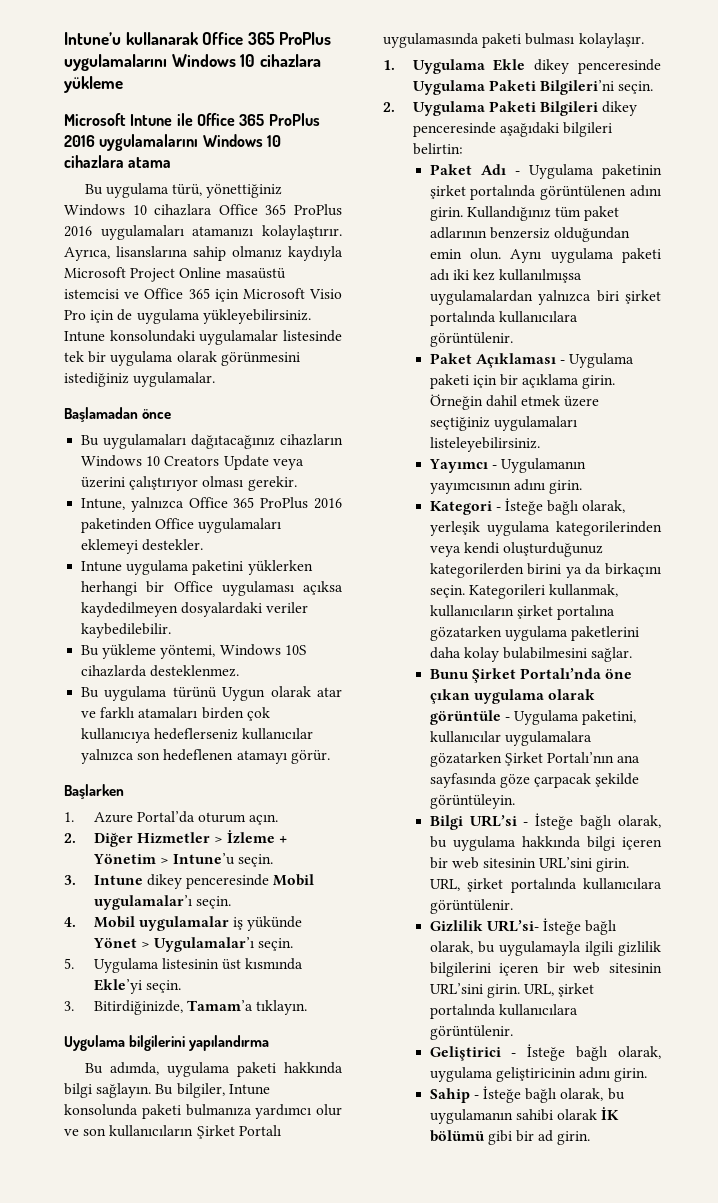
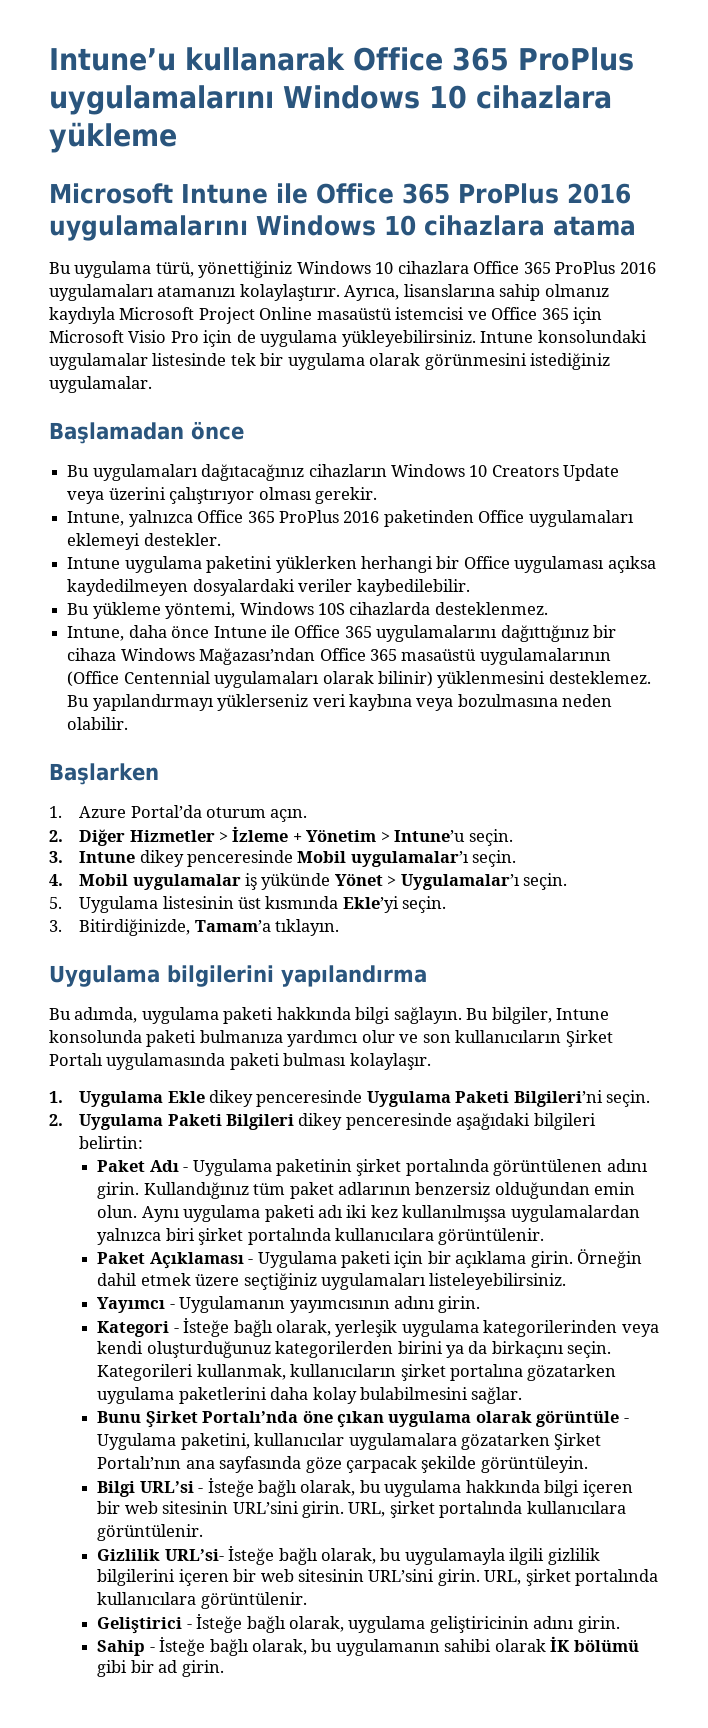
- Bu uygulama türünü Uygun olarak atar ve farklı atamaları birden çok kullanıcıya hedeflerseniz kullanıcılar yalnızca son hedeflenen atamayı görür.
+ Intune, daha önce Intune ile Office 365 uygulamalarını dağıttığınız bir cihaza Windows Mağazası’ndan Office 365 masaüstü uygulamalarının (Office Centennial uygulamaları olarak bilinir) yüklenmesini desteklemez. Bu yapılandırmayı yüklerseniz veri kaybına veya bozulmasına neden olabilir.

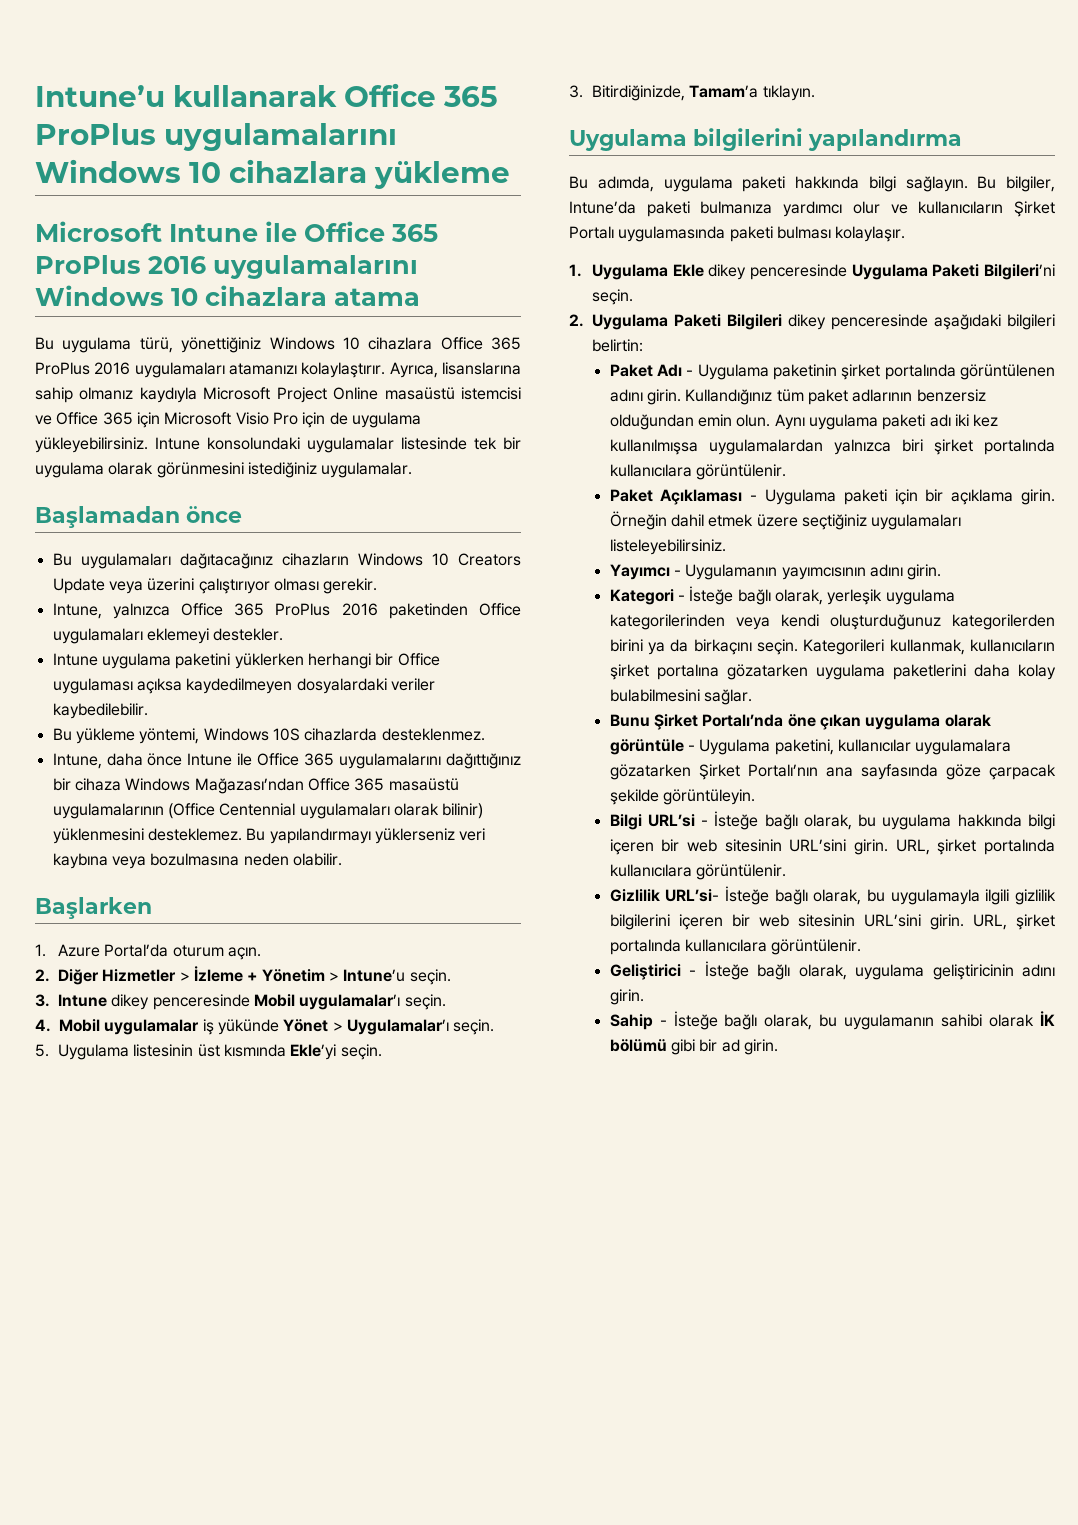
- Bu bilgiler, Intune konsolunda paketi bulmanıza yardımcı olur ve son kullanıcıların Şirket Portalı uygulamasında paketi bulması kolaylaşır.
+ Bu bilgiler, Intune’da paketi bulmanıza yardımcı olur ve kullanıcıların Şirket Portalı uygulamasında paketi bulması kolaylaşır.

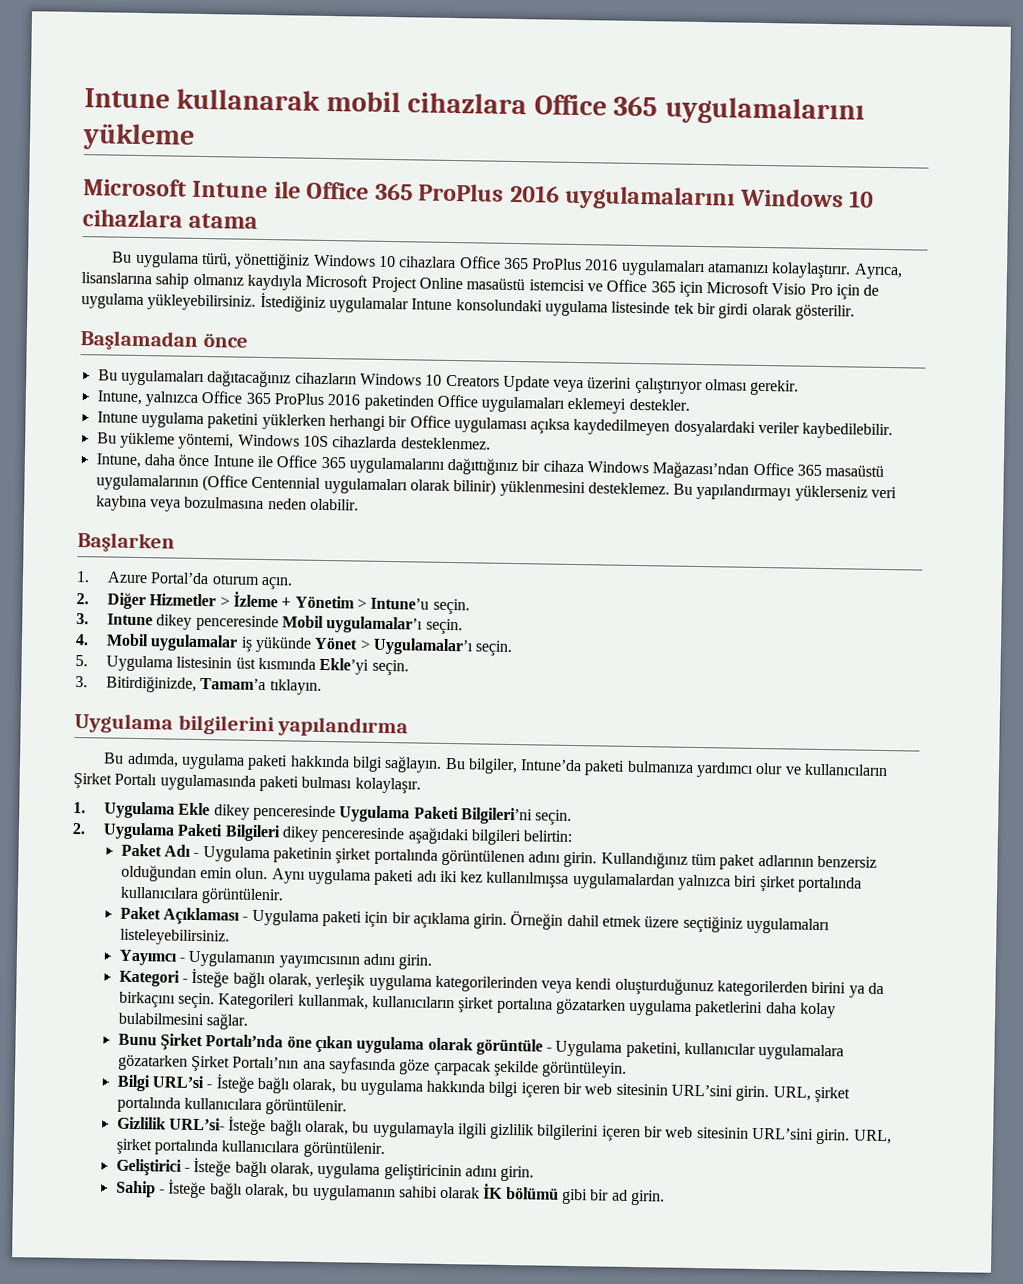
- Intune’u kullanarak Office 365 ProPlus uygulamalarını Windows 10 cihazlara yükleme
+ Intune kullanarak mobil cihazlara Office 365 uygulamalarını yükleme
- Intune konsolundaki uygulamalar listesinde tek bir uygulama olarak görünmesini istediğiniz uygulamalar.
+ İstediğiniz uygulamalar Intune konsolundaki uygulama listesinde tek bir girdi olarak gösterilir.

